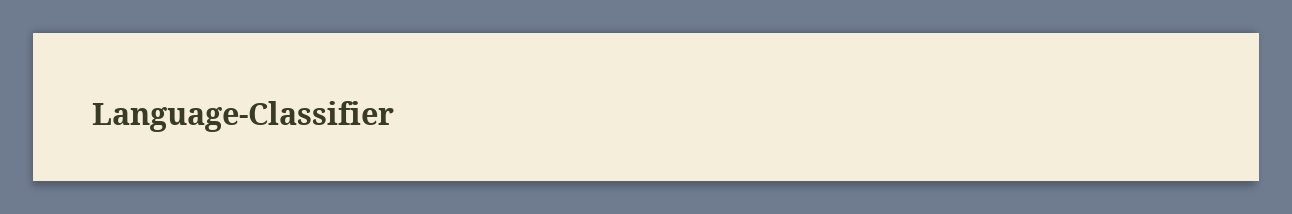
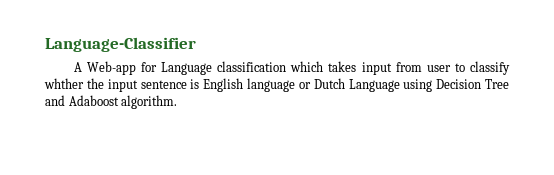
+ A Web-app for Language classification which takes input from user to classify whther the input sentence is English language or Dutch Language using Decision Tree and Adaboost algorithm.

